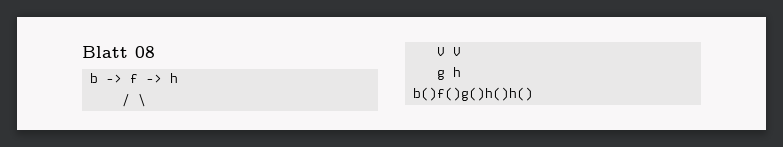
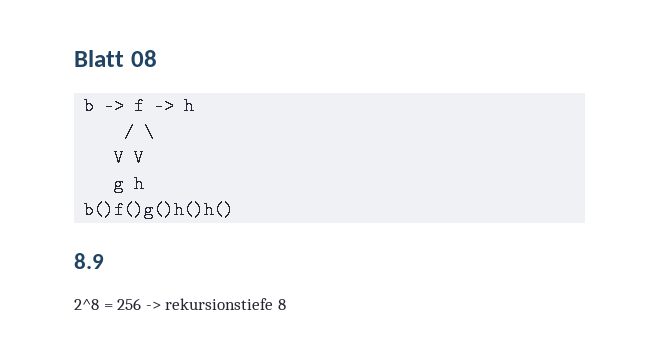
+ 8.9
+ 2^8 = 256 -> rekursionstiefe 8

